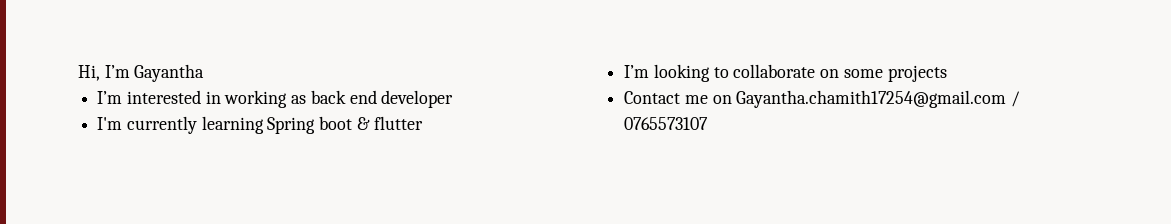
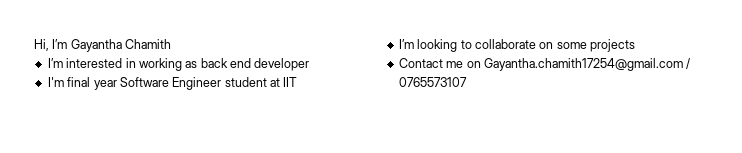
- Hi, I’m Gayantha
+ Hi, I’m Gayantha Chamith
- I'm currently learning Spring boot & flutter
+ I'm final year Software Engineer student at IIT

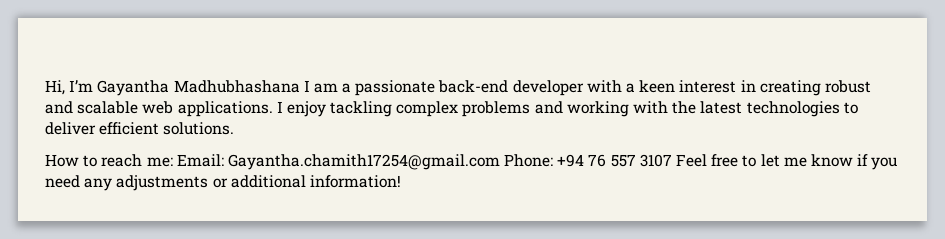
- Hi, I’m Gayantha Chamith
- I’m interested in working as back end developer
- I'm final year Software Engineer student at IIT
- I’m looking to collaborate on some projects
- Contact me on Gayantha.chamith17254@gmail.com / 0765573107
+ Hi, I’m Gayantha Madhubhashana I am a passionate back-end developer with a keen interest in creating robust and scalable web applications. I enjoy tackling complex problems and working with the latest technologies to deliver efficient solutions.
+ How to reach me: Email: Gayantha.chamith17254@gmail.com Phone: +94 76 557 3107 Feel free to let me know if you need any adjustments or additional information!

